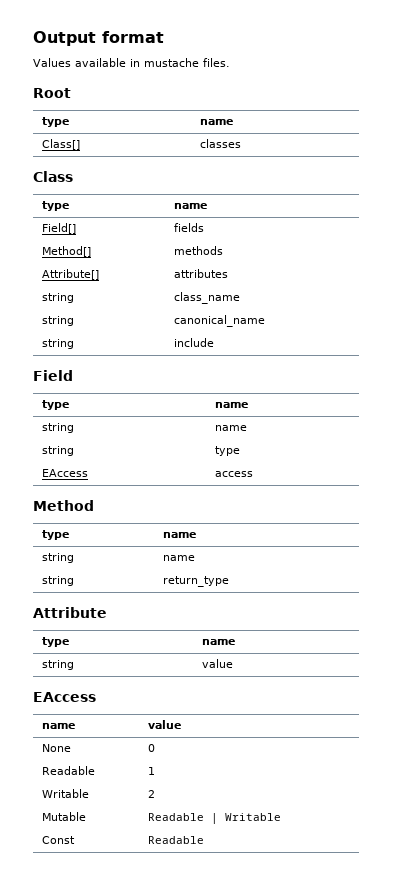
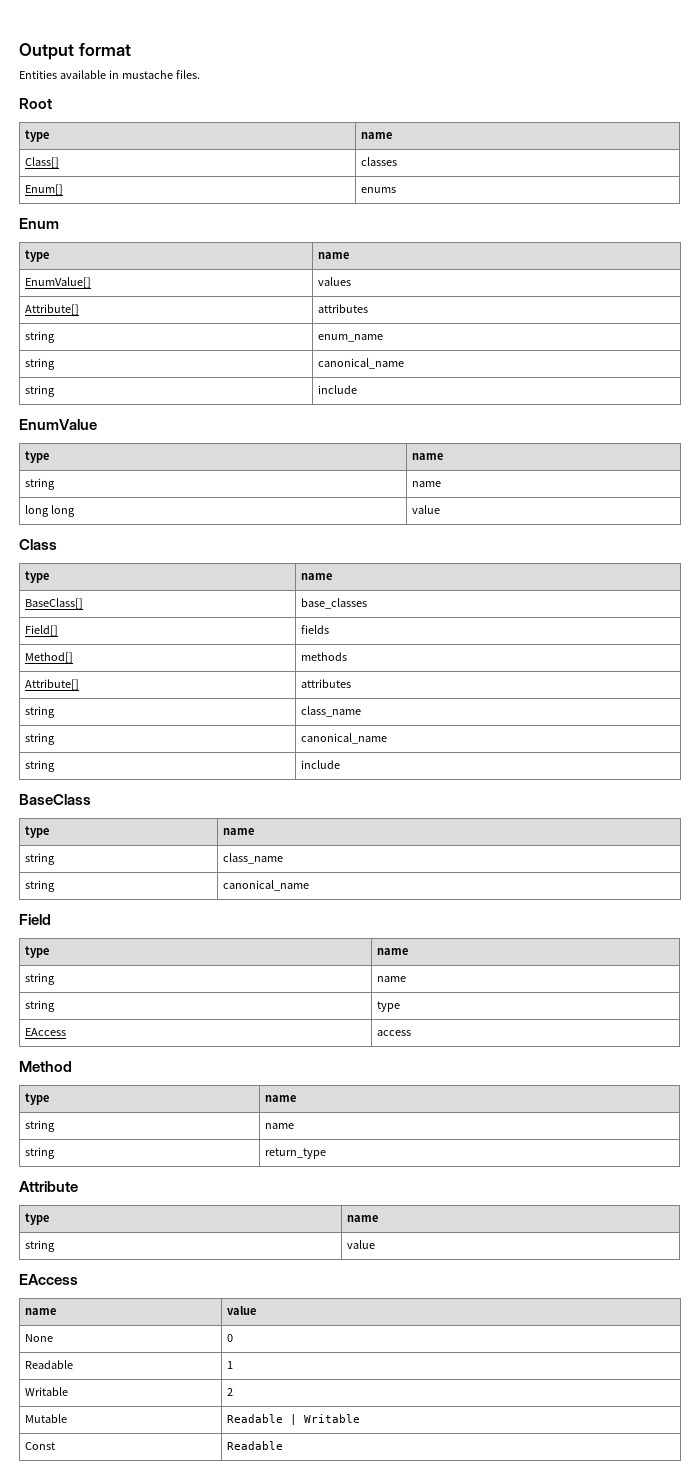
- Values available in mustache files.
+ Entities available in mustache files.
+ Enum[] | enums
+ Enum
+ type | name
+ EnumValue[] | values
+ Attribute[] | attributes
+ string | enum_name
+ string | canonical_name
+ string | include
+ EnumValue
+ type | name
+ string | name
+ long long | value
+ BaseClass[] | base_classes
+ BaseClass
+ type | name
+ string | class_name
+ string | canonical_name

